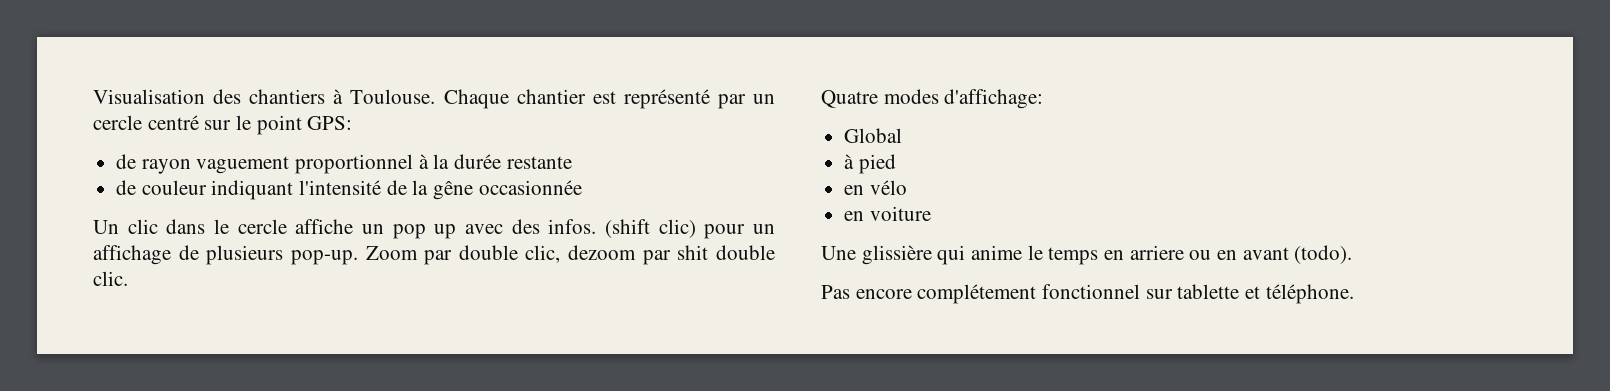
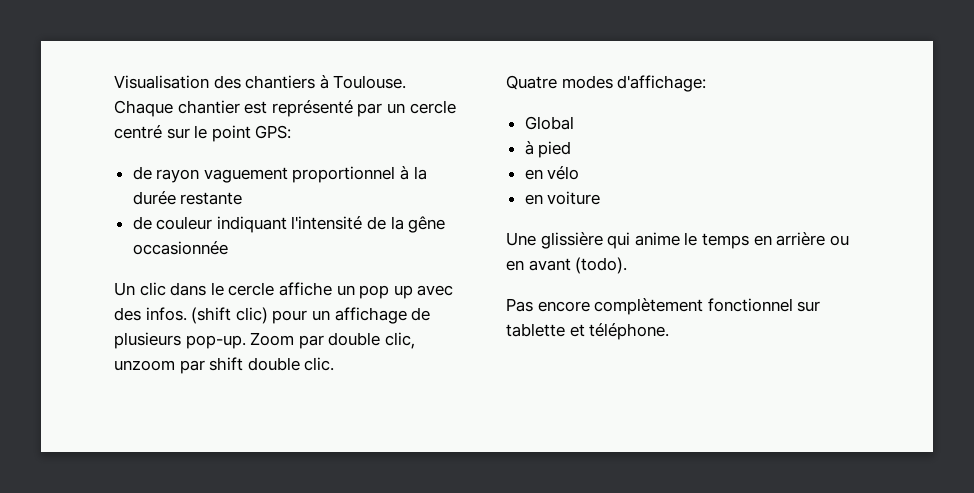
- Zoom par double clic, dezoom par shit double clic.
+ Zoom par double clic, unzoom par shift double clic.
- Une glissière qui anime le temps en arriere ou en avant (todo).
+ Une glissière qui anime le temps en arrière ou en avant (todo).
- Pas encore complétement fonctionnel sur tablette et téléphone.
+ Pas encore complètement fonctionnel sur tablette et téléphone.

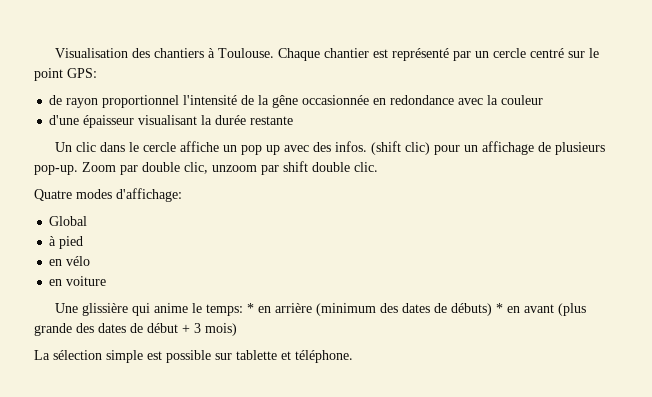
- de rayon vaguement proportionnel à la durée restante
- de couleur indiquant l'intensité de la gêne occasionnée
+ de rayon proportionnel l'intensité de la gêne occasionnée en redondance avec la couleur
+ d'une épaisseur visualisant la durée restante
- Une glissière qui anime le temps en arrière ou en avant (todo).
- Pas encore complètement fonctionnel sur tablette et téléphone.
+ Une glissière qui anime le temps: * en arrière (minimum des dates de débuts) * en avant (plus grande des dates de début + 3 mois)
+ La sélection simple est possible sur tablette et téléphone.

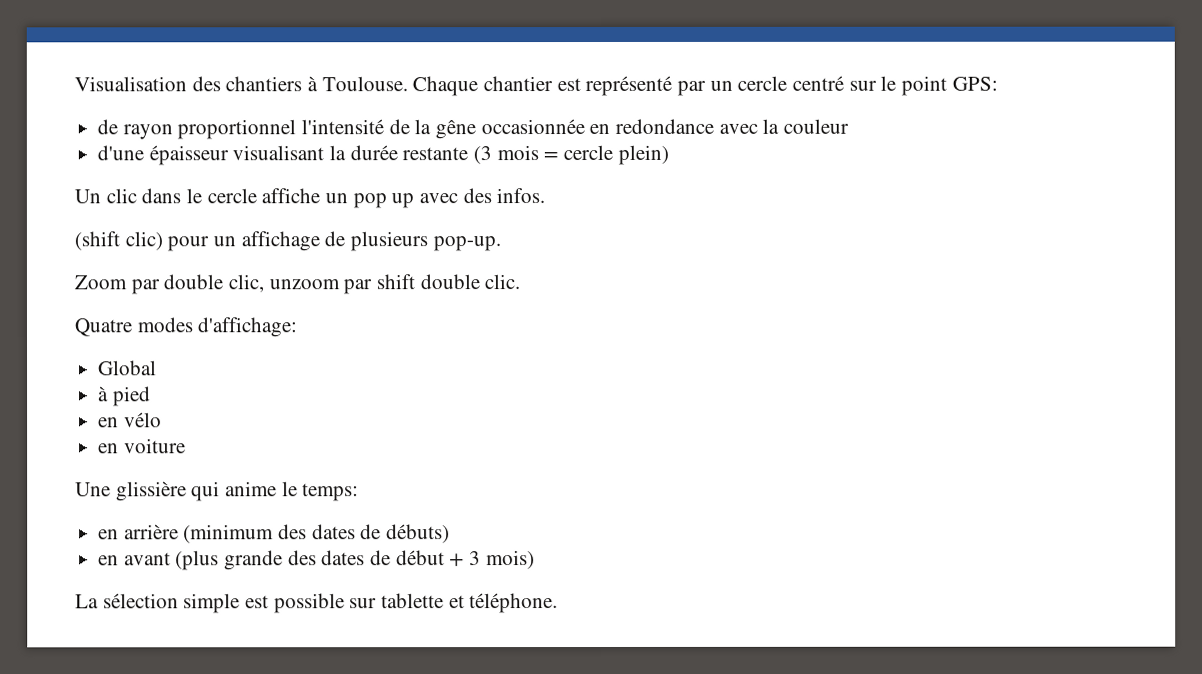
- d'une épaisseur visualisant la durée restante
+ d'une épaisseur visualisant la durée restante (3 mois = cercle plein)
- Un clic dans le cercle affiche un pop up avec des infos. (shift clic) pour un affichage de plusieurs pop-up. Zoom par double clic, unzoom par shift double clic.
+ Un clic dans le cercle affiche un pop up avec des infos.
+ (shift clic) pour un affichage de plusieurs pop-up.
+ Zoom par double clic, unzoom par shift double clic.
- Une glissière qui anime le temps: * en arrière (minimum des dates de débuts) * en avant (plus grande des dates de début + 3 mois)
+ Une glissière qui anime le temps:
+ en arrière (minimum des dates de débuts)
+ en avant (plus grande des dates de début + 3 mois)

